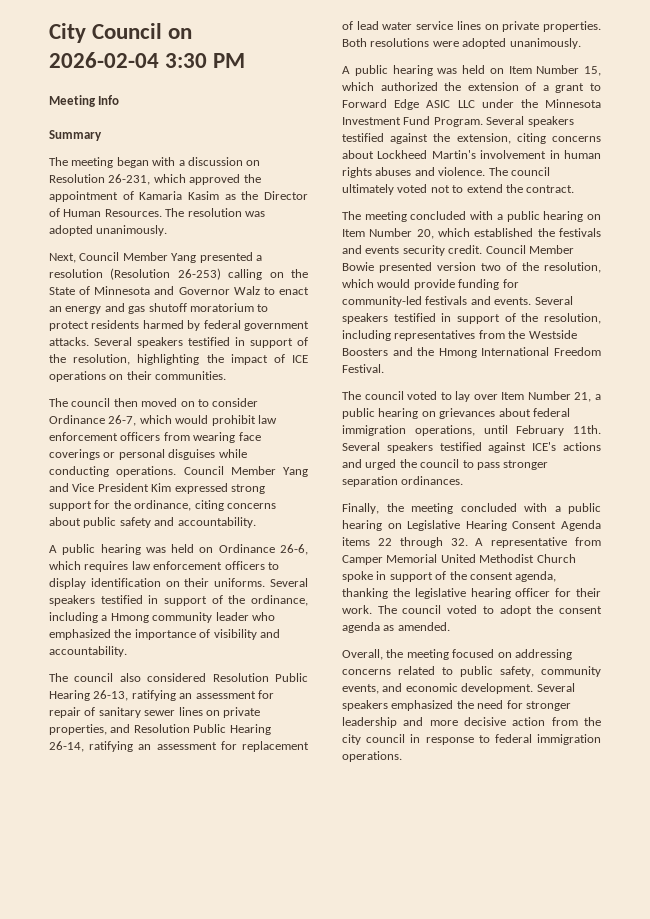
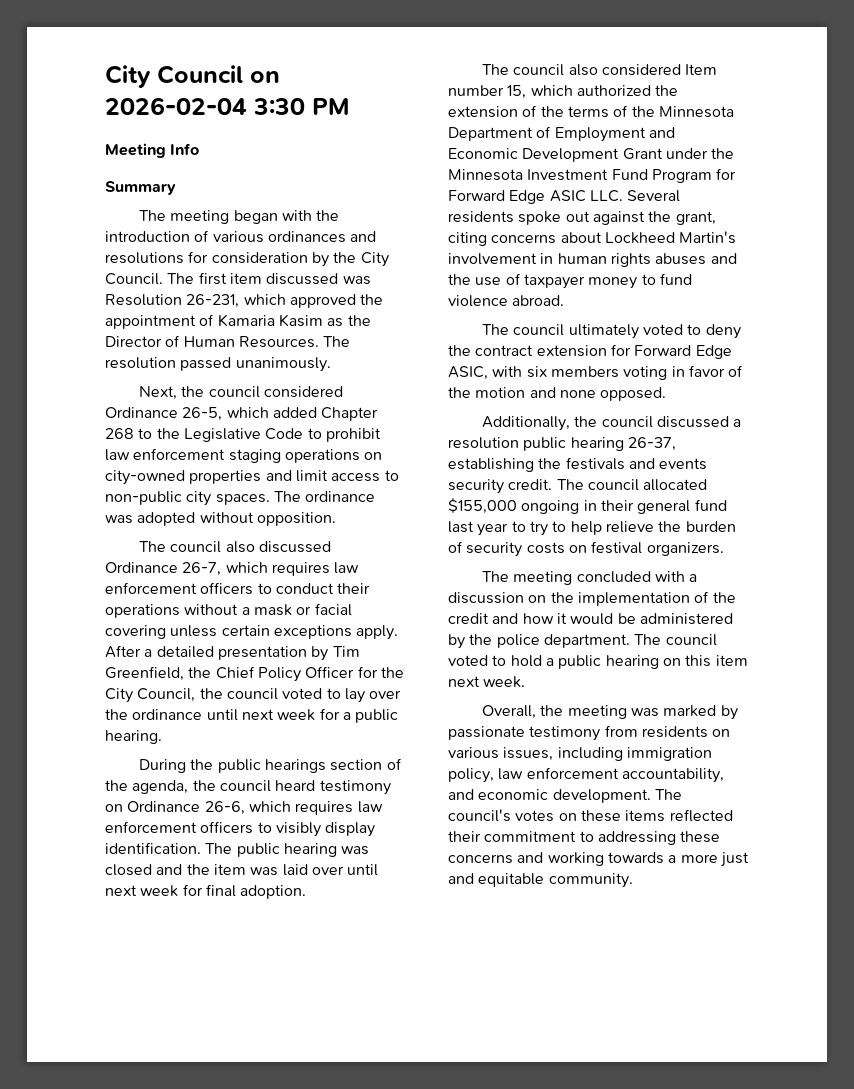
- The meeting began with a discussion on Resolution 26-231, which approved the appointment of Kamaria Kasim as the Director of Human Resources.
+ The meeting began with the introduction of various ordinances and resolutions for consideration by the City Council. The first item discussed was Resolution 26-231, which approved the appointment of Kamaria Kasim as the Director of Human Resources.
- The resolution was adopted unanimously.
+ The resolution passed unanimously.
- Next, Council Member Yang presented a resolution (Resolution 26-253) calling on the State of Minnesota and Governor Walz to enact an energy and gas shutoff moratorium to protect residents harmed by federal government attacks. Several speakers testified in support of the resolution, highlighting the impact of ICE operations on their communities.
- The council then moved on to consider Ordinance 26-7, which would prohibit law enforcement officers from wearing face coverings or personal disguises while conducting operations. Council Member Yang and Vice President Kim expressed strong support for the ordinance, citing concerns about public safety and accountability.
- A public hearing was held on Ordinance 26-6, which requires law enforcement officers to display identification on their uniforms. Several speakers testified in support of the ordinance, including a Hmong community leader who emphasized the importance of visibility and accountability.
- The council also considered Resolution Public Hearing 26-13, ratifying an assessment for repair of sanitary sewer lines on private properties, and Resolution Public Hearing 26-14, ratifying an assessment for replacement of lead water service lines on private properties. Both resolutions were adopted unanimously.
- A public hearing was held on Item Number 15, which authorized the extension of a grant to Forward Edge ASIC LLC under the Minnesota Investment Fund Program. Several speakers testified against the extension, citing concerns about Lockheed Martin's involvement in human rights abuses and violence. The council ultimately voted not to extend the contract.
+ Next, the council considered Ordinance 26-5, which added Chapter 268 to the Legislative Code to prohibit law enforcement staging operations on city-owned properties and limit access to non-public city spaces. The ordinance was adopted without opposition.
+ The council also discussed Ordinance 26-7, which requires law enforcement officers to conduct their operations without a mask or facial covering unless certain exceptions apply. After a detailed presentation by Tim Greenfield, the Chief Policy Officer for the City Council, the council voted to lay over the ordinance until next week for a public hearing.
+ During the public hearings section of the agenda, the council heard testimony on Ordinance 26-6, which requires law enforcement officers to visibly display identification. The public hearing was closed and the item was laid over until next week for final adoption.
+ The council also considered Item number 15, which authorized the extension of the terms of the Minnesota Department of Employment and Economic Development Grant under the Minnesota Investment Fund Program for Forward Edge ASIC LLC. Several residents spoke out against the grant, citing concerns about Lockheed Martin's involvement in human rights abuses and the use of taxpayer money to fund violence abroad.
+ The council ultimately voted to deny the contract extension for Forward Edge ASIC, with six members voting in favor of the motion and none opposed.
+ Additionally, the council discussed a resolution public hearing 26-37, establishing the festivals and events security credit. The council allocated $155,000 ongoing in their general fund last year to try to help relieve the burden of security costs on festival organizers.
- The meeting concluded with a public hearing on Item Number 20, which established the festivals and events security credit. Council Member Bowie presented version two of the resolution, which would provide funding for community-led festivals and events. Several speakers testified in support of the resolution, including representatives from the Westside Boosters and the Hmong International Freedom Festival.
- The council voted to lay over Item Number 21, a public hearing on grievances about federal immigration operations, until February 11th. Several speakers testified against ICE's actions and urged the council to pass stronger separation ordinances.
- Finally, the meeting concluded with a public hearing on Legislative Hearing Consent Agenda items 22 through 32. A representative from Camper Memorial United Methodist Church spoke in support of the consent agenda, thanking the legislative hearing officer for their work. The council voted to adopt the consent agenda as amended.
- Overall, the meeting focused on addressing concerns related to public safety, community events, and economic development. Several speakers emphasized the need for stronger leadership and more decisive action from the city council in response to federal immigration operations.
+ The meeting concluded with a discussion on the implementation of the credit and how it would be administered by the police department. The council voted to hold a public hearing on this item next week.
+ Overall, the meeting was marked by passionate testimony from residents on various issues, including immigration policy, law enforcement accountability, and economic development. The council's votes on these items reflected their commitment to addressing these concerns and working towards a more just and equitable community.

